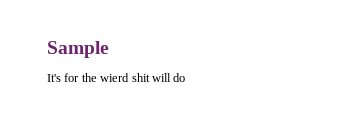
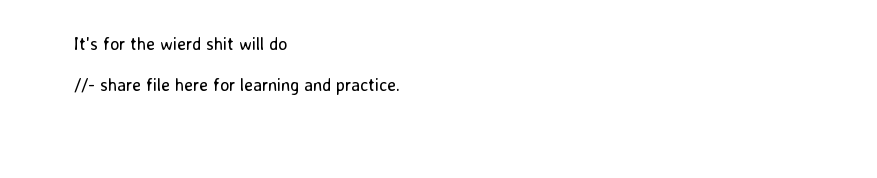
- Sample
+ //- share file here for learning and practice.

